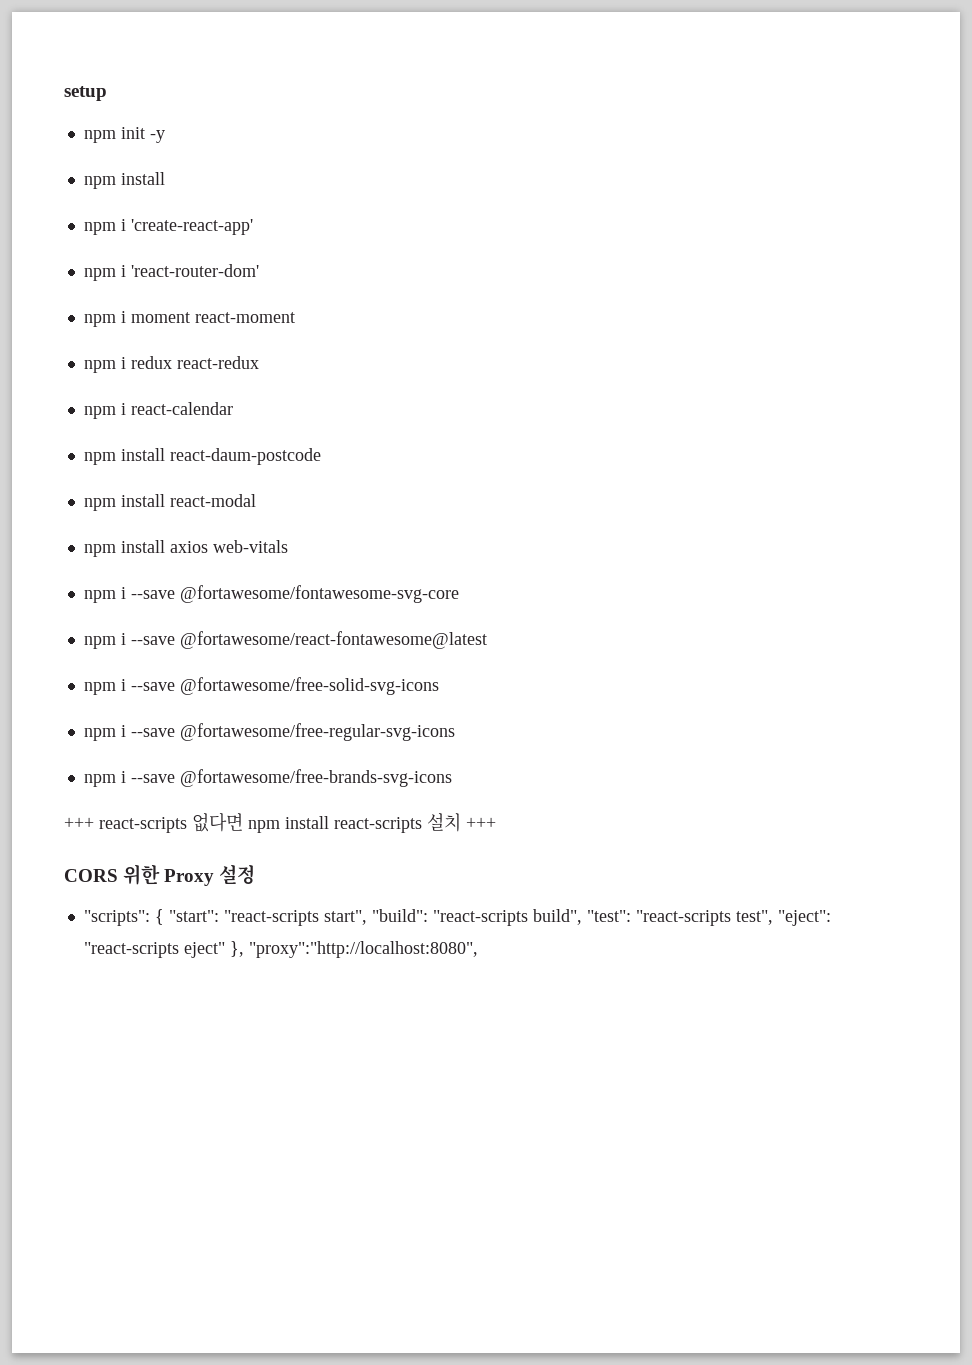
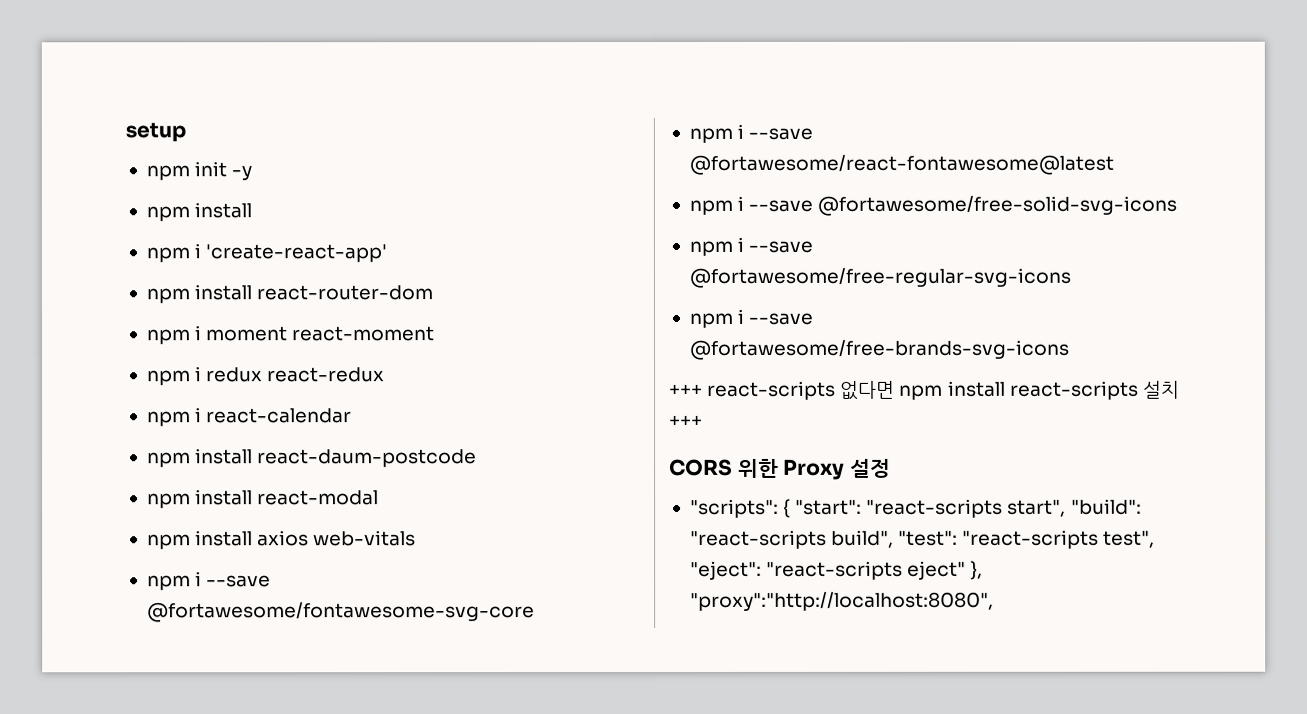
- npm i 'react-router-dom'
+ npm install react-router-dom

